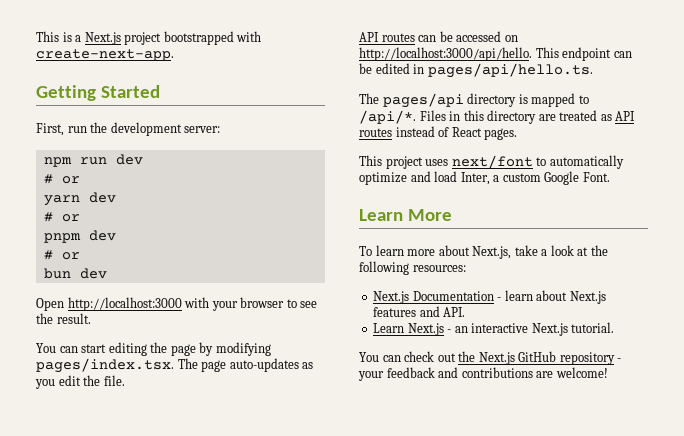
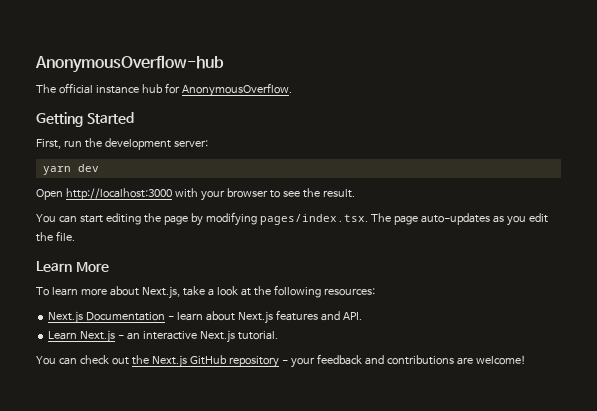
- This is a Next.js project bootstrapped with create-next-app.
+ AnonymousOverflow-hub
+ The official instance hub for AnonymousOverflow.
- npm run dev
- # or
  yarn dev
- # or
- pnpm dev
- # or
- bun dev
- API routes can be accessed on http://localhost:3000/api/hello. This endpoint can be edited in pages/api/hello.ts.
- The pages/api directory is mapped to /api/*. Files in this directory are treated as API routes instead of React pages.
- This project uses next/font to automatically optimize and load Inter, a custom Google Font.

